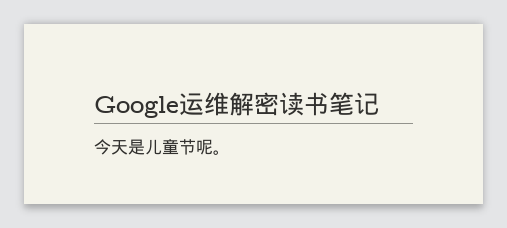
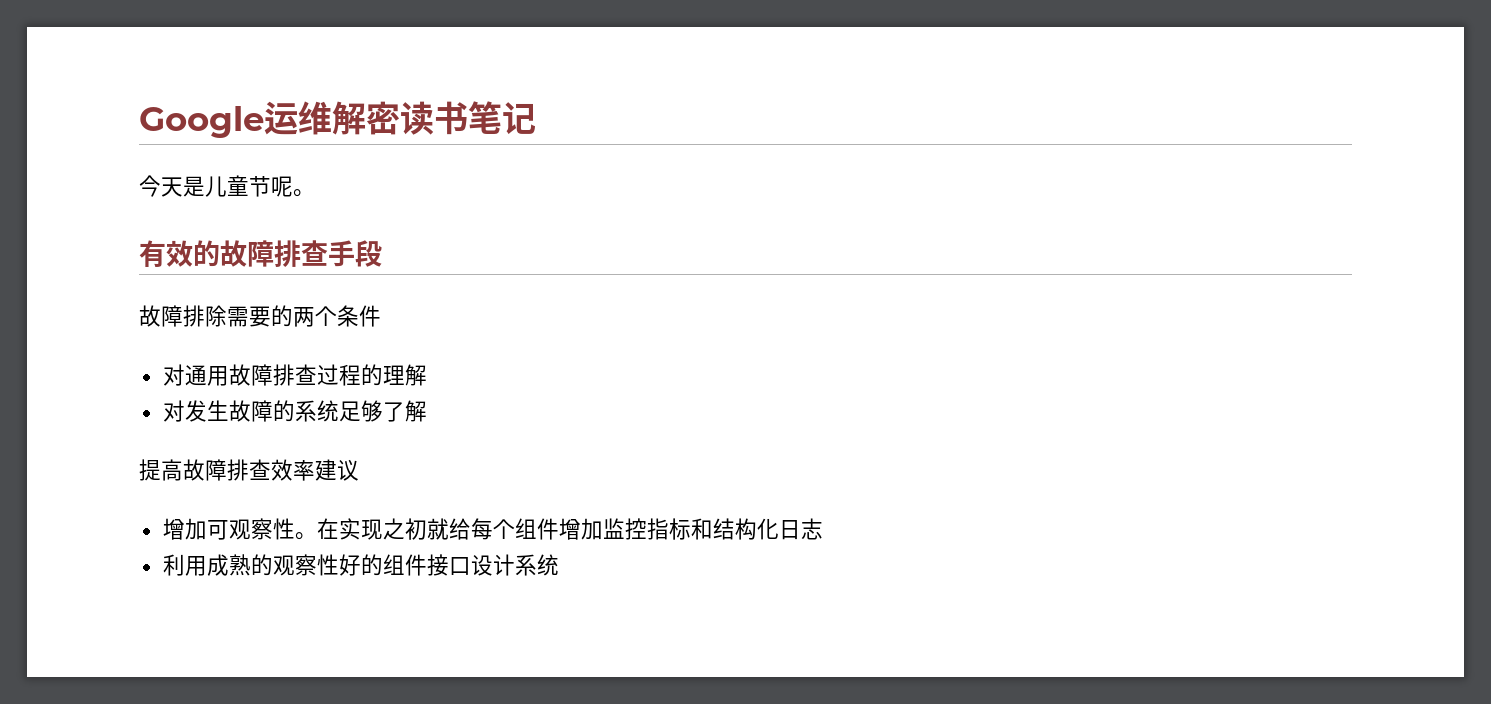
+ 有效的故障排查手段
+ 故障排除需要的两个条件
+ 对通用故障排查过程的理解
+ 对发生故障的系统足够了解
+ 提高故障排查效率建议
+ 增加可观察性。在实现之初就给每个组件增加监控指标和结构化日志
+ 利用成熟的观察性好的组件接口设计系统

